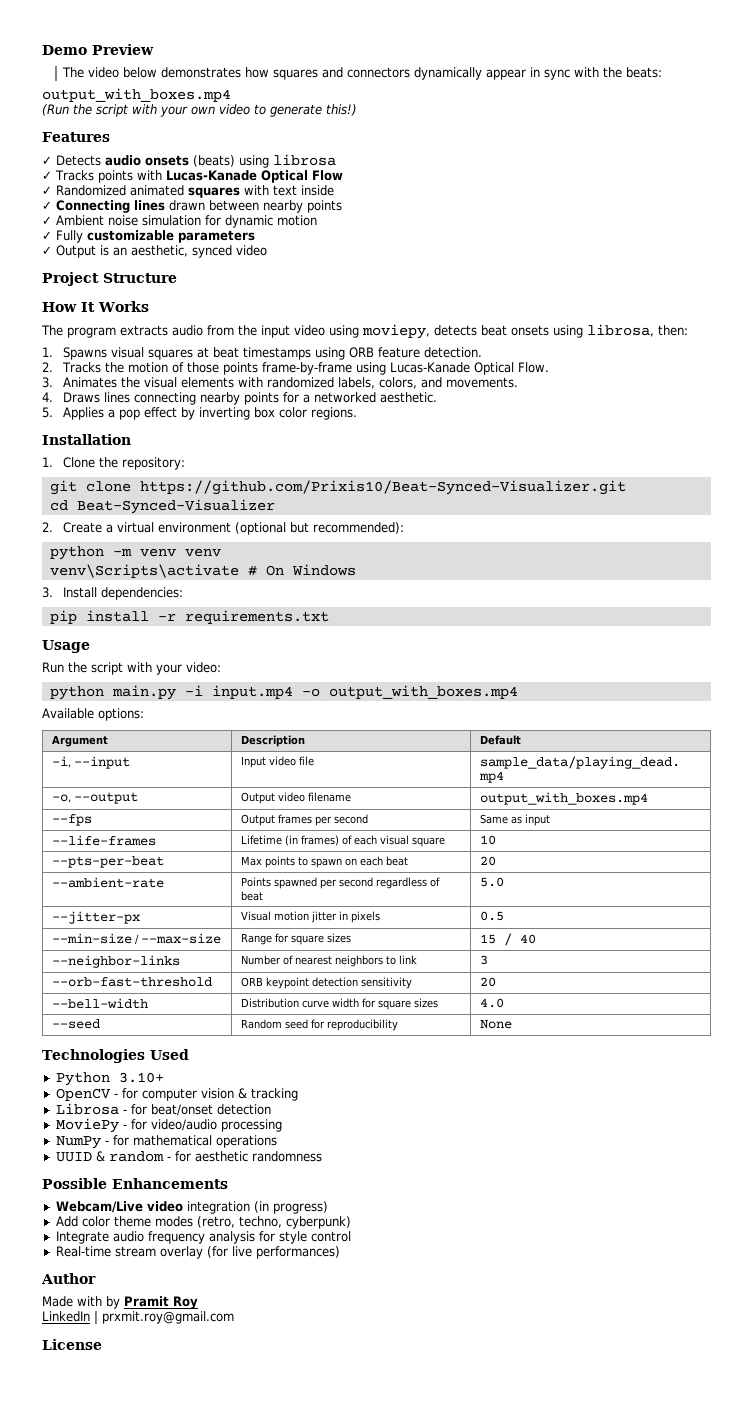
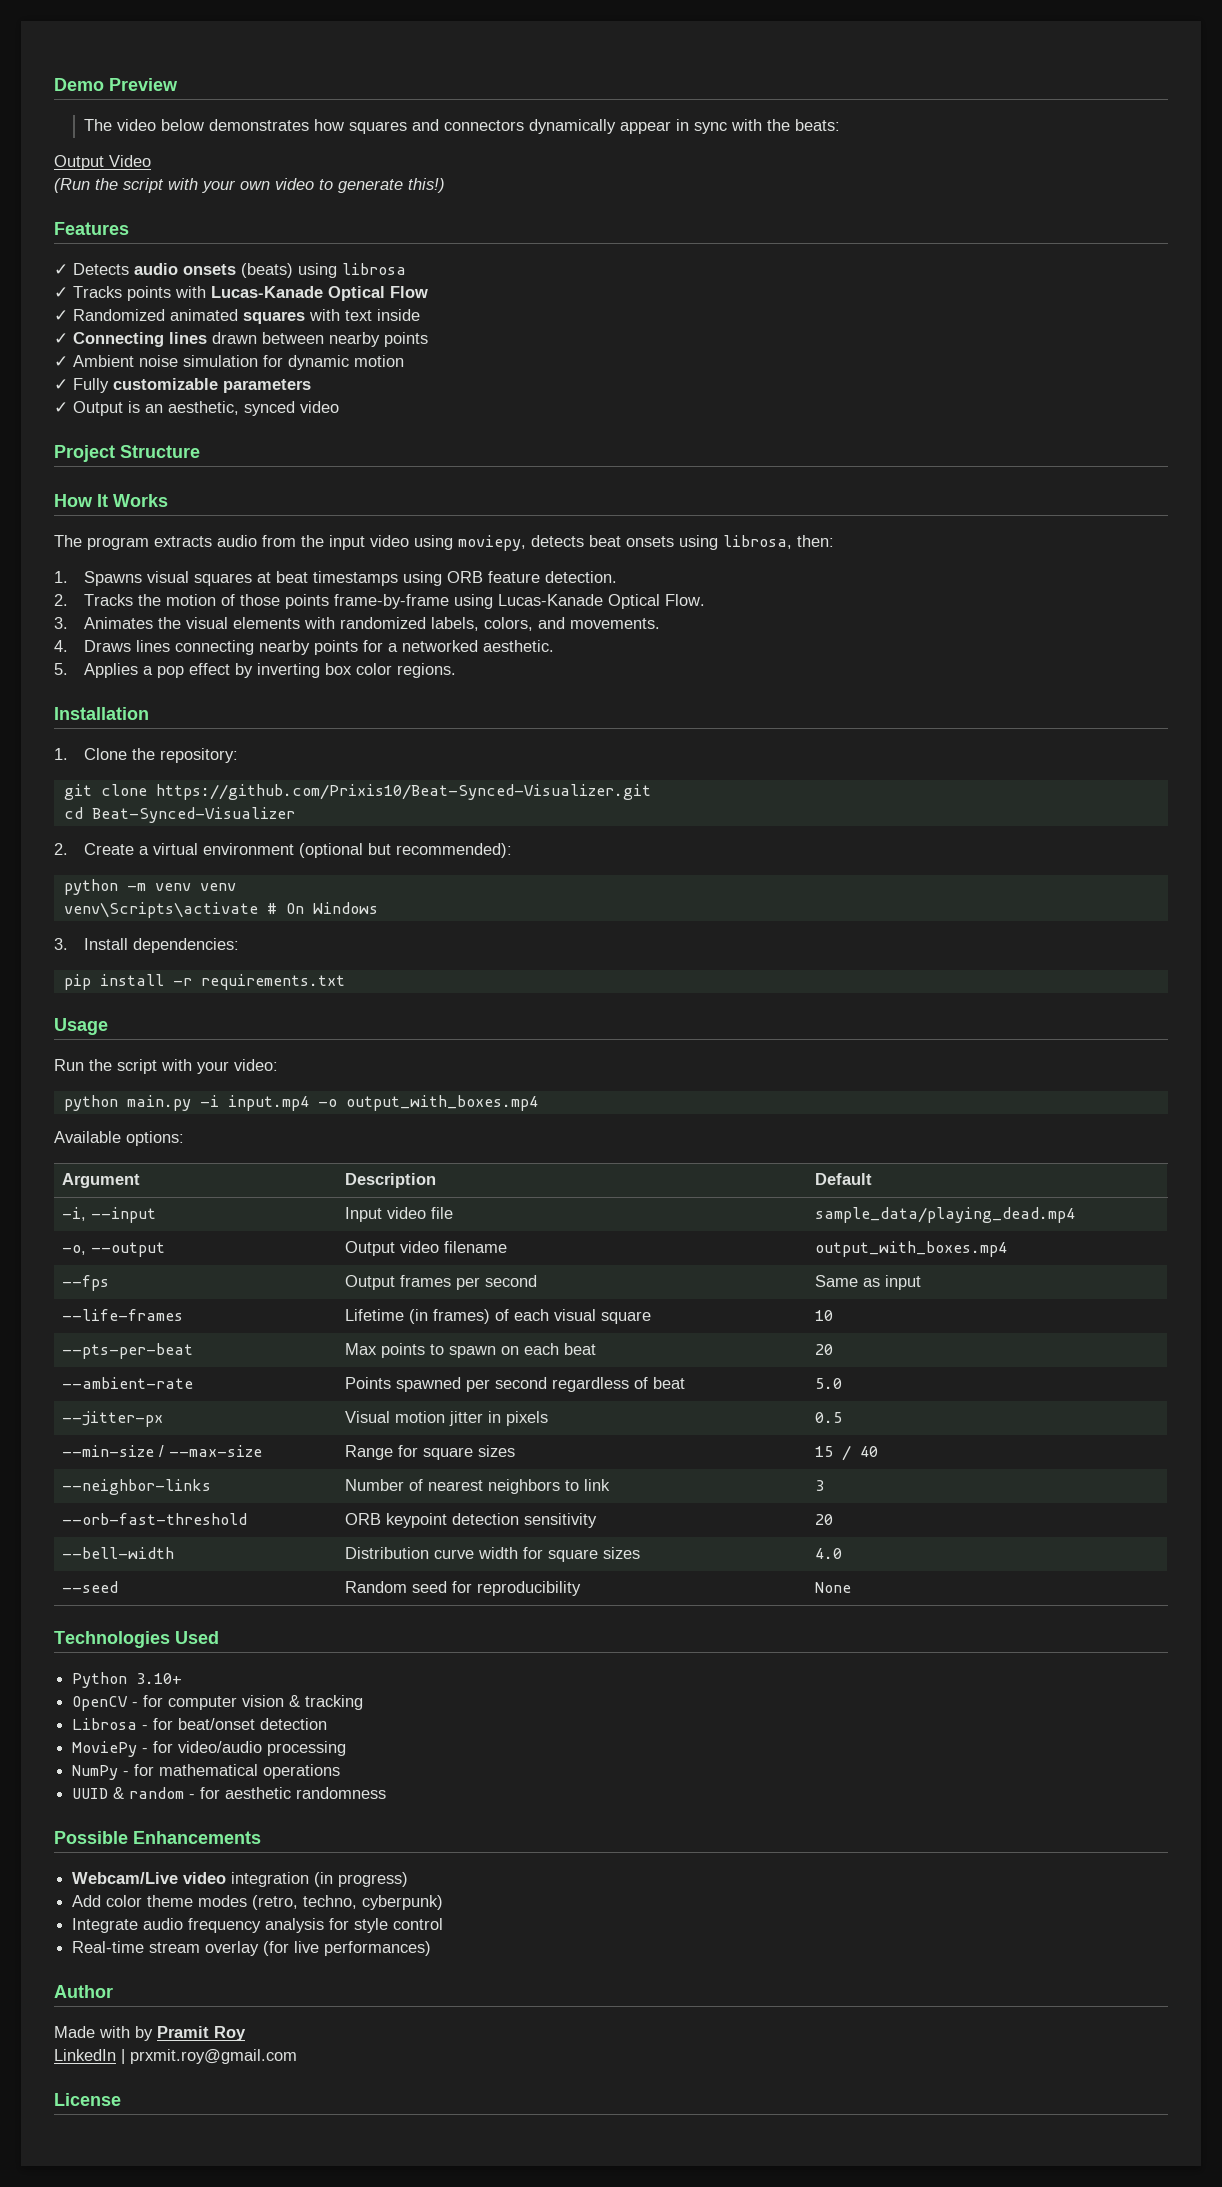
  The video below demonstrates how squares and connectors dynamically appear in sync with the beats:
- output_with_boxes.mp4
+ Output Video

